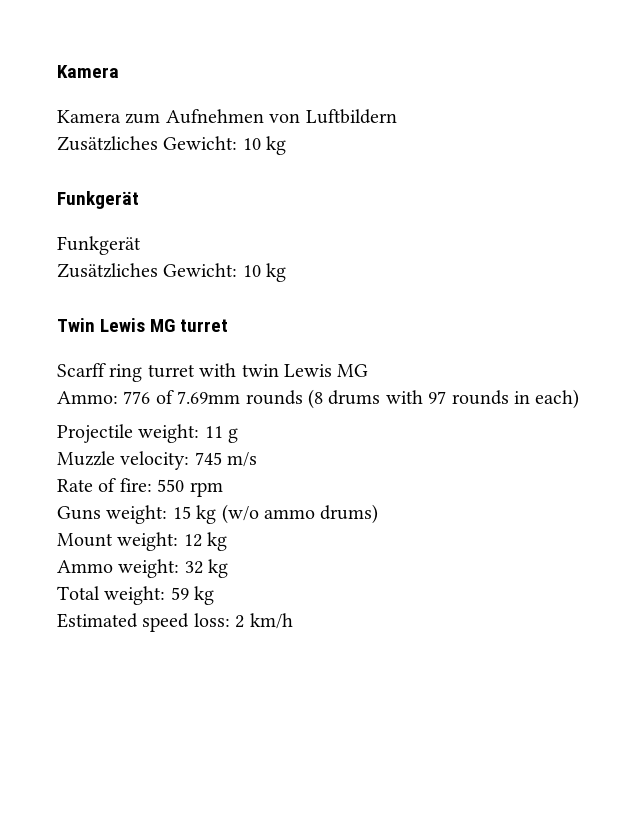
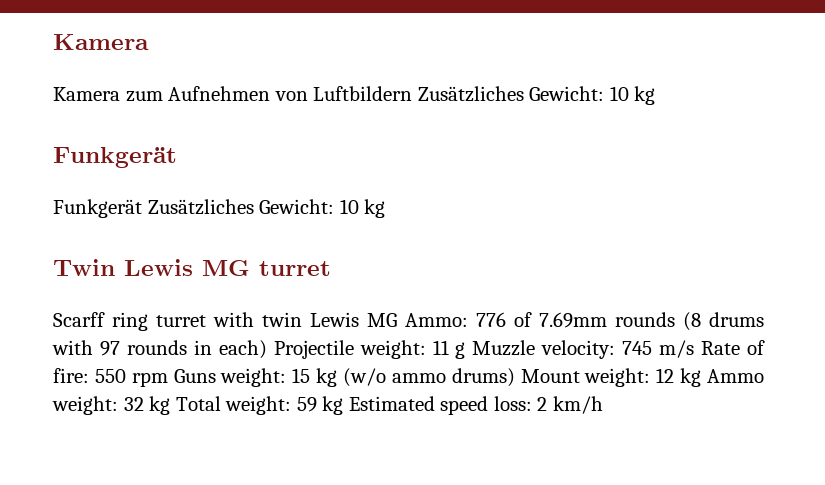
- Kamera zum Aufnehmen von Luftbildern
- Zusätzliches Gewicht: 10 kg
+ Kamera zum Aufnehmen von Luftbildern Zusätzliches Gewicht: 10 kg
  Funkgerät
- Funkgerät
- Zusätzliches Gewicht: 10 kg
+ Funkgerät Zusätzliches Gewicht: 10 kg
- Scarff ring turret with twin Lewis MG
- Ammo: 776 of 7.69mm rounds (8 drums with 97 rounds in each)
- Projectile weight: 11 g
- Muzzle velocity: 745 m/s
- Rate of fire: 550 rpm
- Guns weight: 15 kg (w/o ammo drums)
- Mount weight: 12 kg
- Ammo weight: 32 kg
- Total weight: 59 kg
- Estimated speed loss: 2 km/h
+ Scarff ring turret with twin Lewis MG Ammo: 776 of 7.69mm rounds (8 drums with 97 rounds in each) Projectile weight: 11 g Muzzle velocity: 745 m/s Rate of fire: 550 rpm Guns weight: 15 kg (w/o ammo drums) Mount weight: 12 kg Ammo weight: 32 kg Total weight: 59 kg Estimated speed loss: 2 km/h

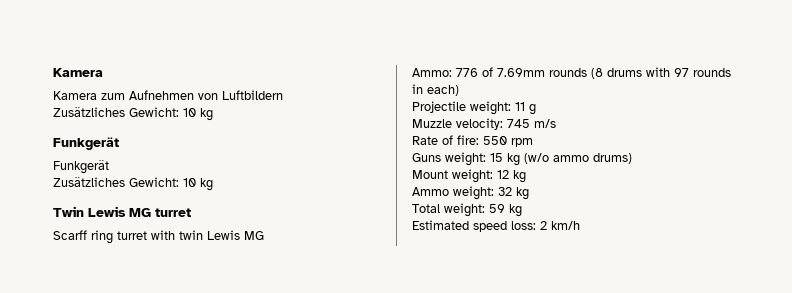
- Kamera zum Aufnehmen von Luftbildern Zusätzliches Gewicht: 10 kg
+ Kamera zum Aufnehmen von Luftbildern
+ Zusätzliches Gewicht: 10 kg
  Funkgerät
- Funkgerät Zusätzliches Gewicht: 10 kg
+ Funkgerät
+ Zusätzliches Gewicht: 10 kg
- Scarff ring turret with twin Lewis MG Ammo: 776 of 7.69mm rounds (8 drums with 97 rounds in each) Projectile weight: 11 g Muzzle velocity: 745 m/s Rate of fire: 550 rpm Guns weight: 15 kg (w/o ammo drums) Mount weight: 12 kg Ammo weight: 32 kg Total weight: 59 kg Estimated speed loss: 2 km/h
+ Scarff ring turret with twin Lewis MG
+ Ammo: 776 of 7.69mm rounds (8 drums with 97 rounds in each)
+ Projectile weight: 11 g
+ Muzzle velocity: 745 m/s
+ Rate of fire: 550 rpm
+ Guns weight: 15 kg (w/o ammo drums)
+ Mount weight: 12 kg
+ Ammo weight: 32 kg
+ Total weight: 59 kg
+ Estimated speed loss: 2 km/h

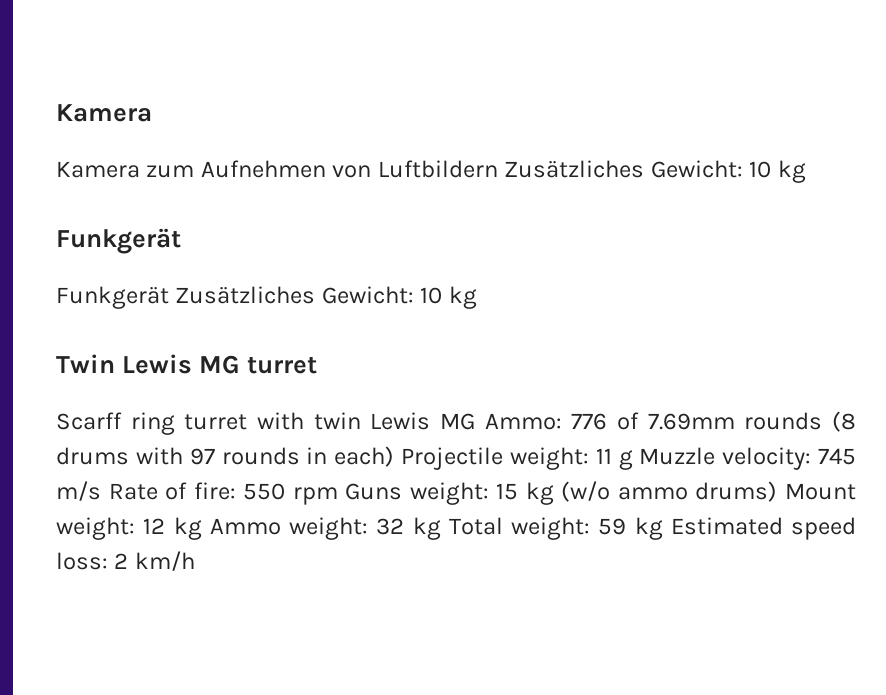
- Kamera zum Aufnehmen von Luftbildern
- Zusätzliches Gewicht: 10 kg
+ Kamera zum Aufnehmen von Luftbildern Zusätzliches Gewicht: 10 kg
  Funkgerät
- Funkgerät
- Zusätzliches Gewicht: 10 kg
+ Funkgerät Zusätzliches Gewicht: 10 kg
- Scarff ring turret with twin Lewis MG
- Ammo: 776 of 7.69mm rounds (8 drums with 97 rounds in each)
- Projectile weight: 11 g
- Muzzle velocity: 745 m/s
- Rate of fire: 550 rpm
- Guns weight: 15 kg (w/o ammo drums)
- Mount weight: 12 kg
- Ammo weight: 32 kg
- Total weight: 59 kg
- Estimated speed loss: 2 km/h
+ Scarff ring turret with twin Lewis MG Ammo: 776 of 7.69mm rounds (8 drums with 97 rounds in each) Projectile weight: 11 g Muzzle velocity: 745 m/s Rate of fire: 550 rpm Guns weight: 15 kg (w/o ammo drums) Mount weight: 12 kg Ammo weight: 32 kg Total weight: 59 kg Estimated speed loss: 2 km/h

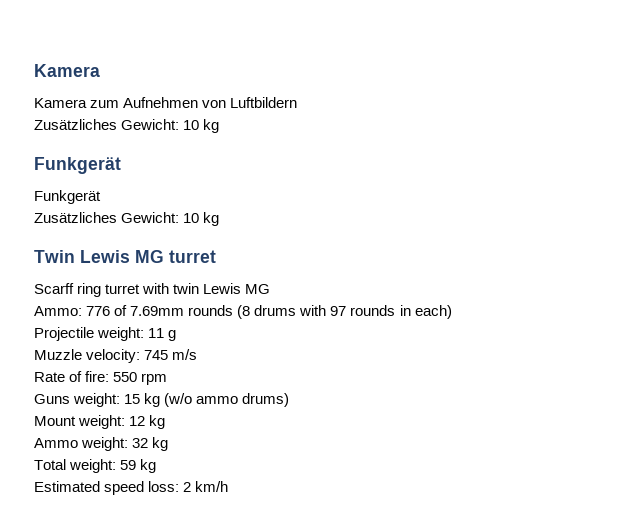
- Kamera zum Aufnehmen von Luftbildern Zusätzliches Gewicht: 10 kg
+ Kamera zum Aufnehmen von Luftbildern
+ Zusätzliches Gewicht: 10 kg
  Funkgerät
- Funkgerät Zusätzliches Gewicht: 10 kg
+ Funkgerät
+ Zusätzliches Gewicht: 10 kg
- Scarff ring turret with twin Lewis MG Ammo: 776 of 7.69mm rounds (8 drums with 97 rounds in each) Projectile weight: 11 g Muzzle velocity: 745 m/s Rate of fire: 550 rpm Guns weight: 15 kg (w/o ammo drums) Mount weight: 12 kg Ammo weight: 32 kg Total weight: 59 kg Estimated speed loss: 2 km/h
+ Scarff ring turret with twin Lewis MG
+ Ammo: 776 of 7.69mm rounds (8 drums with 97 rounds in each)
+ Projectile weight: 11 g
+ Muzzle velocity: 745 m/s
+ Rate of fire: 550 rpm
+ Guns weight: 15 kg (w/o ammo drums)
+ Mount weight: 12 kg
+ Ammo weight: 32 kg
+ Total weight: 59 kg
+ Estimated speed loss: 2 km/h

